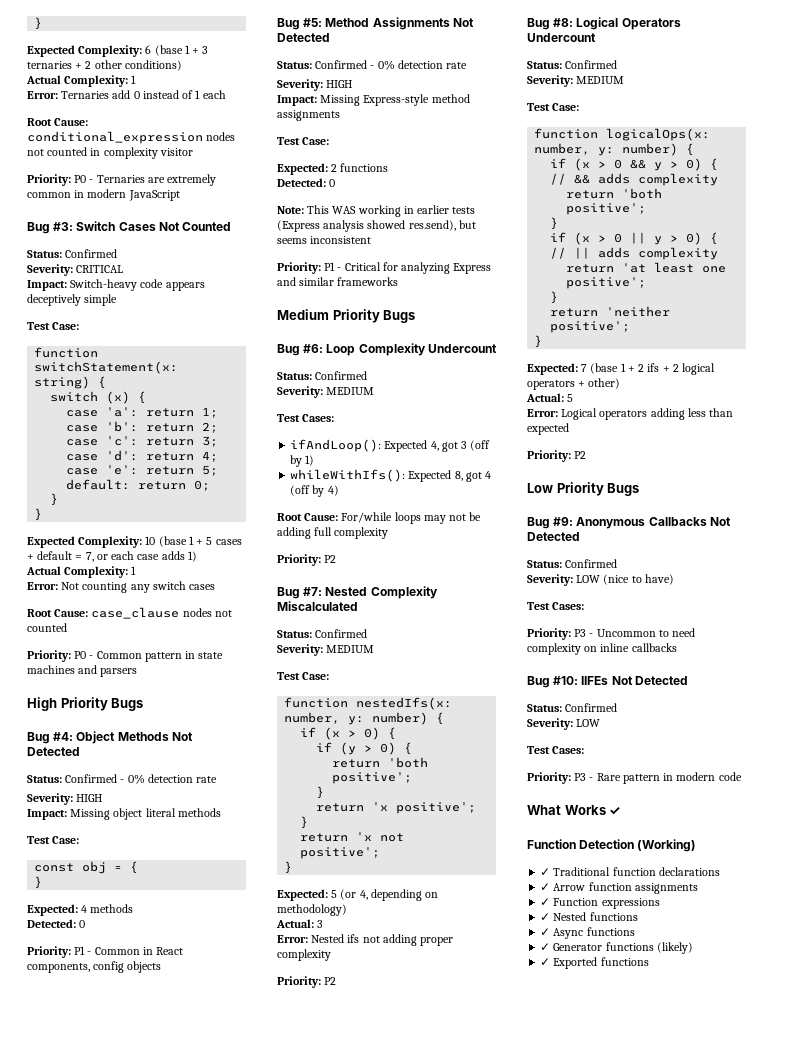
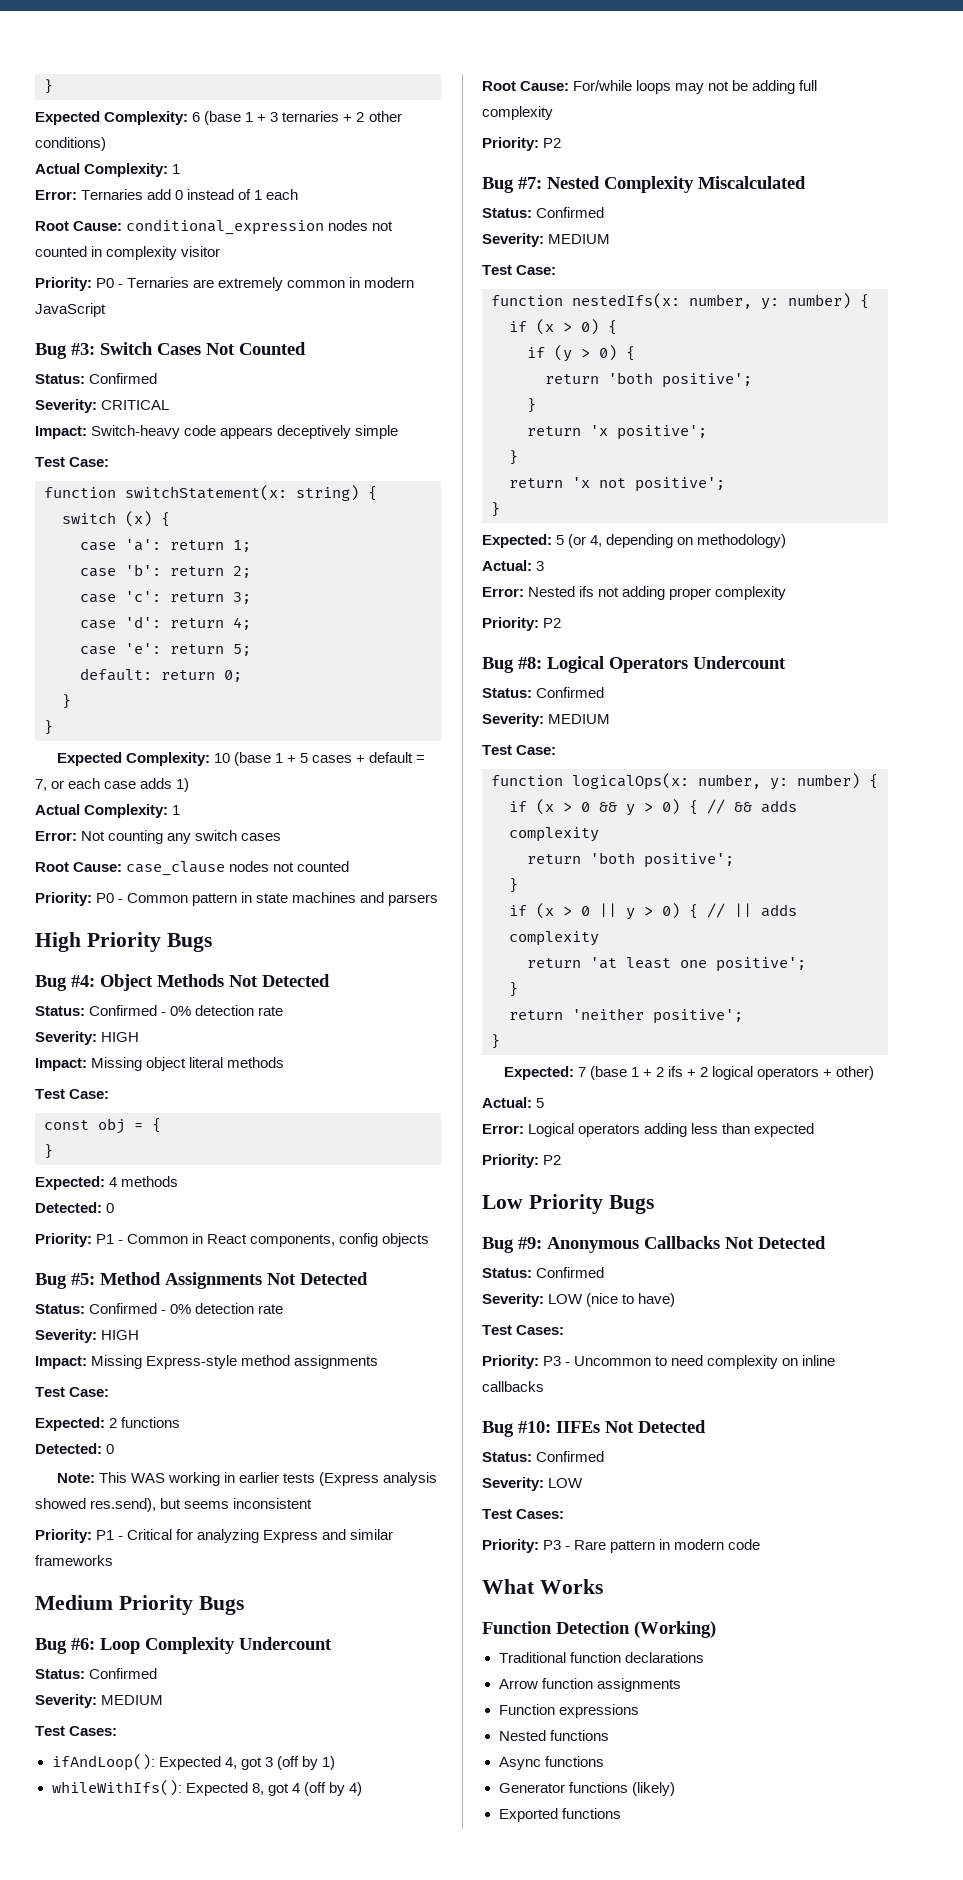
- What Works ✓
+ What Works
- ✓ Traditional function declarations
+ Traditional function declarations
- ✓ Arrow function assignments
+ Arrow function assignments
- ✓ Function expressions
+ Function expressions
- ✓ Nested functions
+ Nested functions
- ✓ Async functions
+ Async functions
- ✓ Generator functions (likely)
+ Generator functions (likely)
- ✓ Exported functions
+ Exported functions

